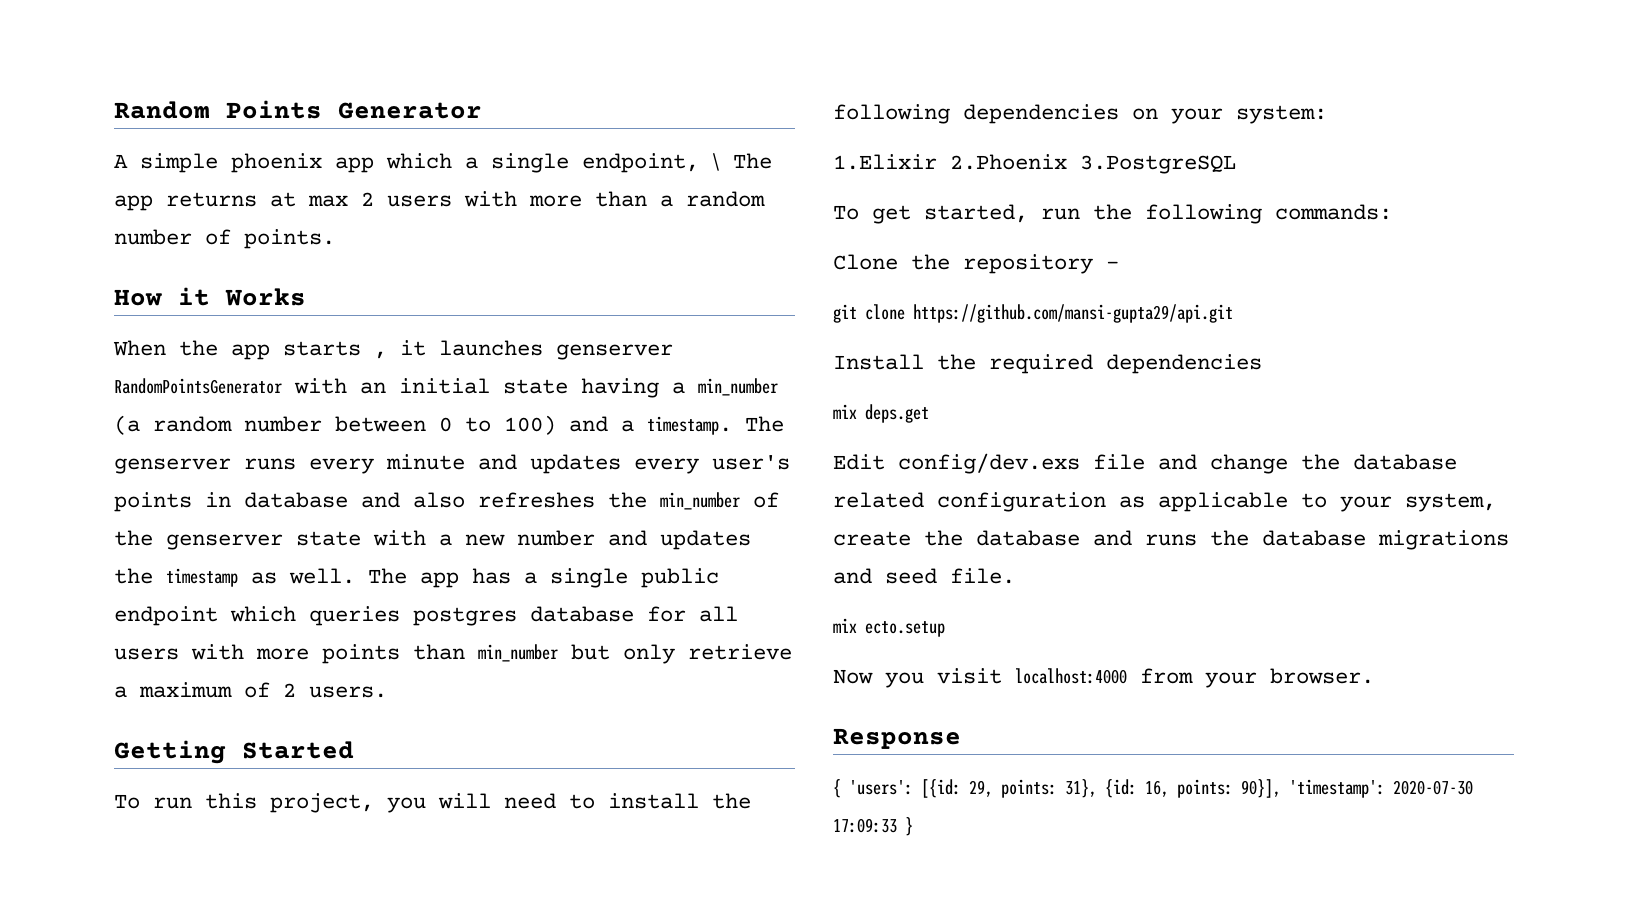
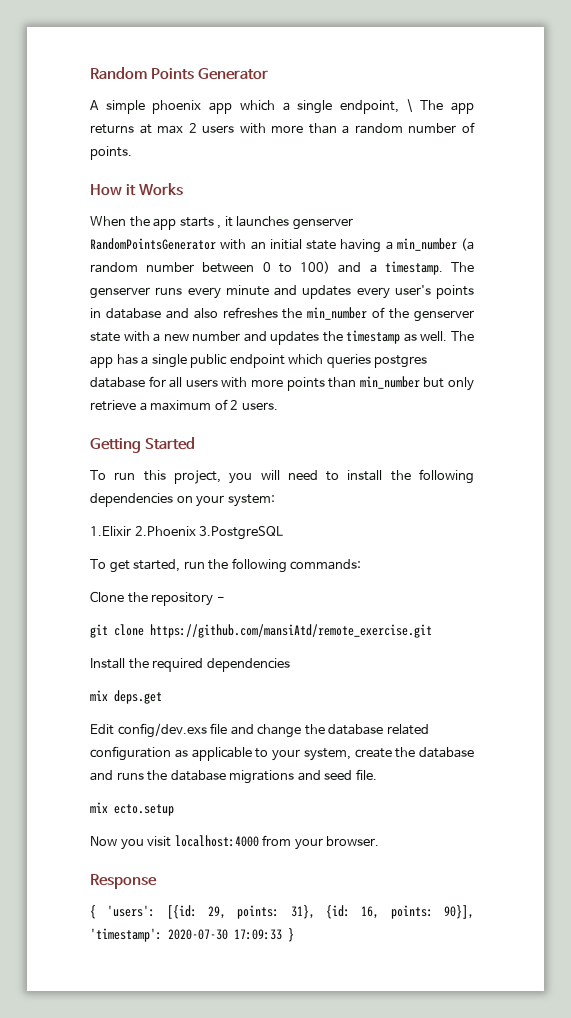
- git clone https://github.com/mansi-gupta29/api.git
+ git clone https://github.com/mansiAtd/remote_exercise.git

